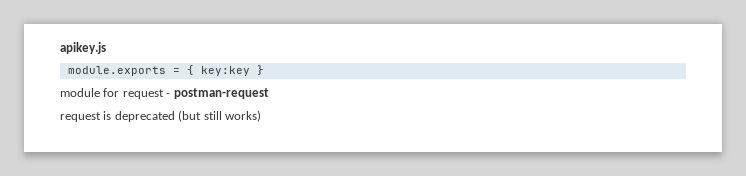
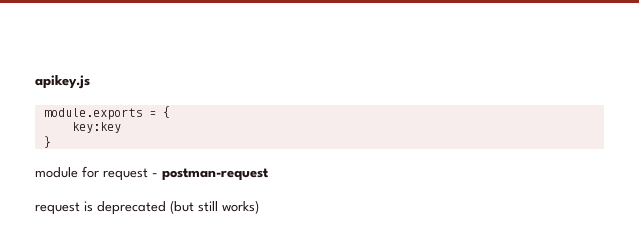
- module.exports = { key:key }
+ module.exports = {
+ key:key
+ }

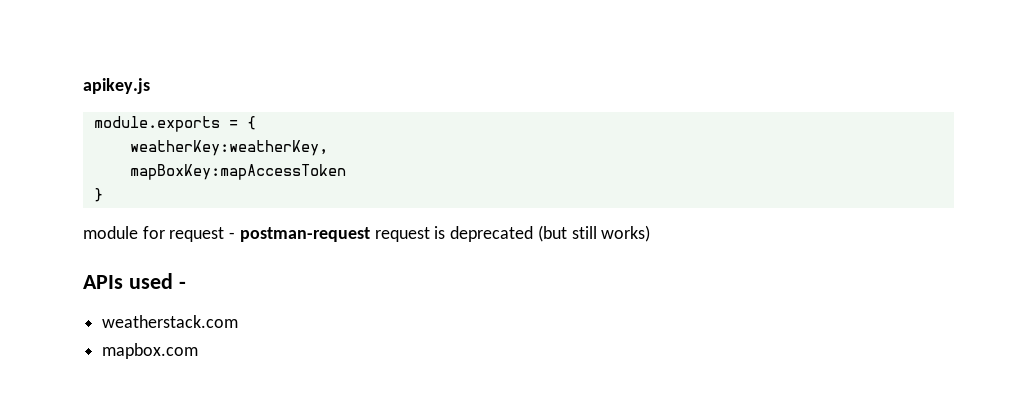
- key:key
+ weatherKey:weatherKey,
+ mapBoxKey:mapAccessToken
- module for request - postman-request
- request is deprecated (but still works)
+ module for request - postman-request request is deprecated (but still works)
+ APIs used -
+ weatherstack.com
+ mapbox.com

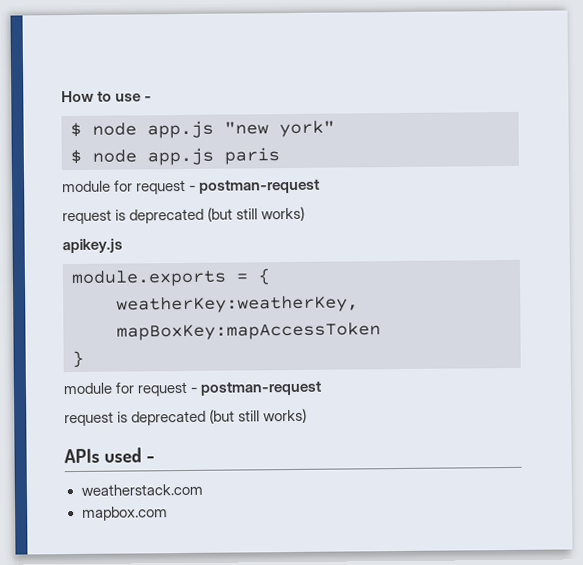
+ How to use -
+ $ node app.js "new york"
+ $ node app.js paris
+ module for request - postman-request
+ request is deprecated (but still works)
  }
- module for request - postman-request request is deprecated (but still works)
+ module for request - postman-request
+ request is deprecated (but still works)

